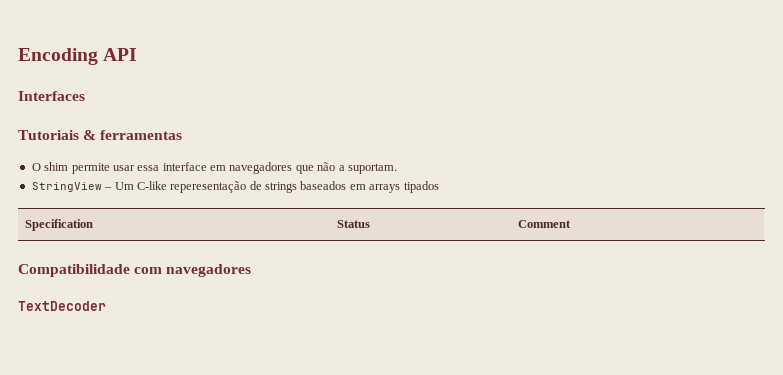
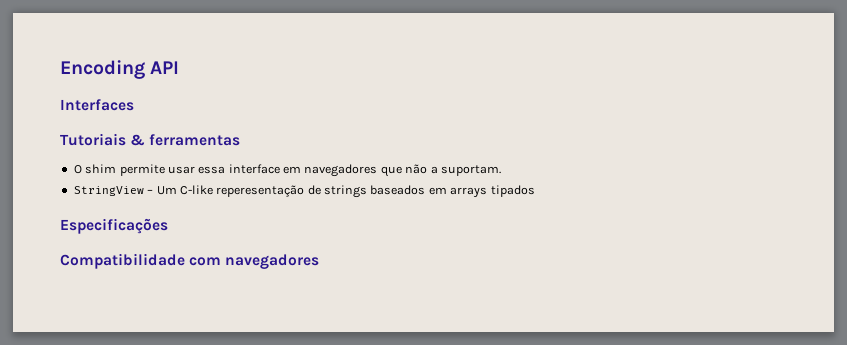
- Specification | Status | Comment
+ Especificações
- TextDecoder

